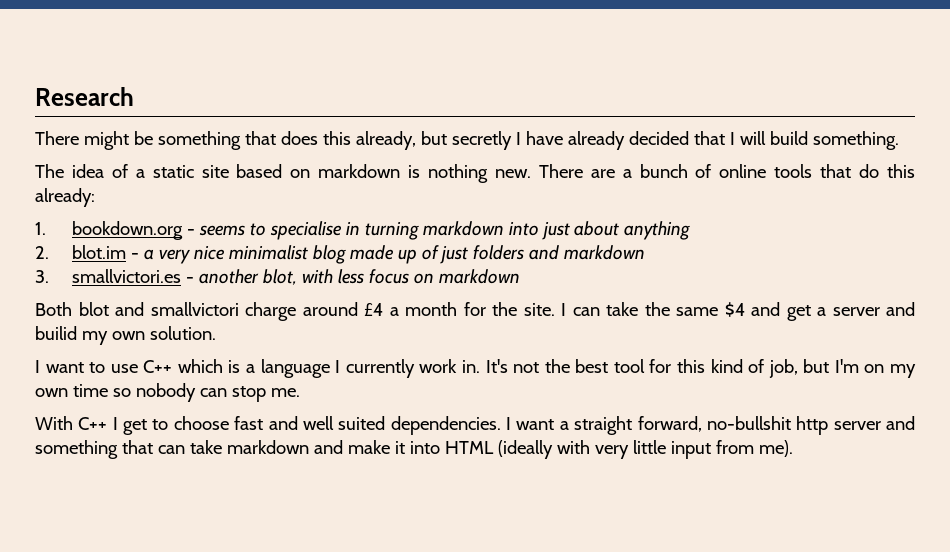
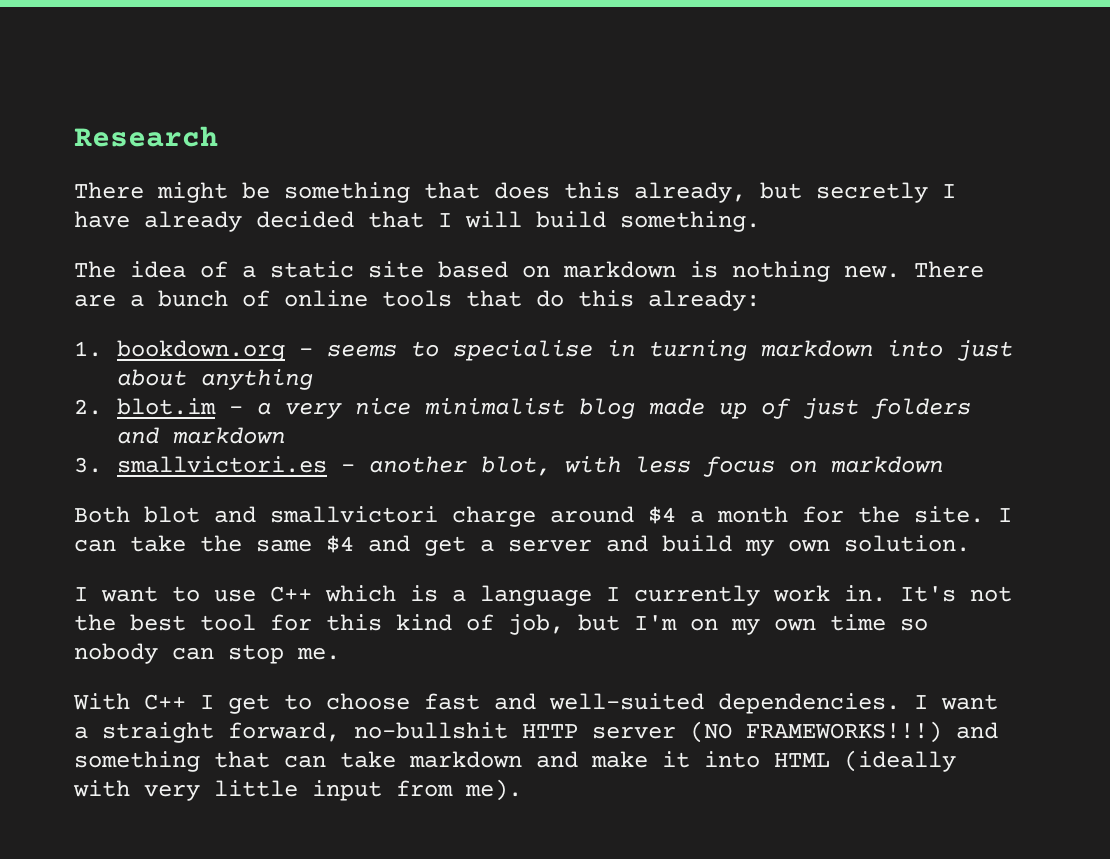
- Both blot and smallvictori charge around £4 a month for the site.
+ Both blot and smallvictori charge around $4 a month for the site.
- I can take the same $4 and get a server and builid my own solution.
+ I can take the same $4 and get a server and build my own solution.
- With C++ I get to choose fast and well suited dependencies.
+ With C++ I get to choose fast and well-suited dependencies.
- I want a straight forward, no-bullshit http server and something that can take markdown and make it into HTML (ideally with very little input from me).
+ I want a straight forward, no-bullshit HTTP server (NO FRAMEWORKS!!!) and something that can take markdown and make it into HTML (ideally with very little input from me).

